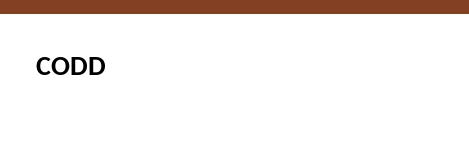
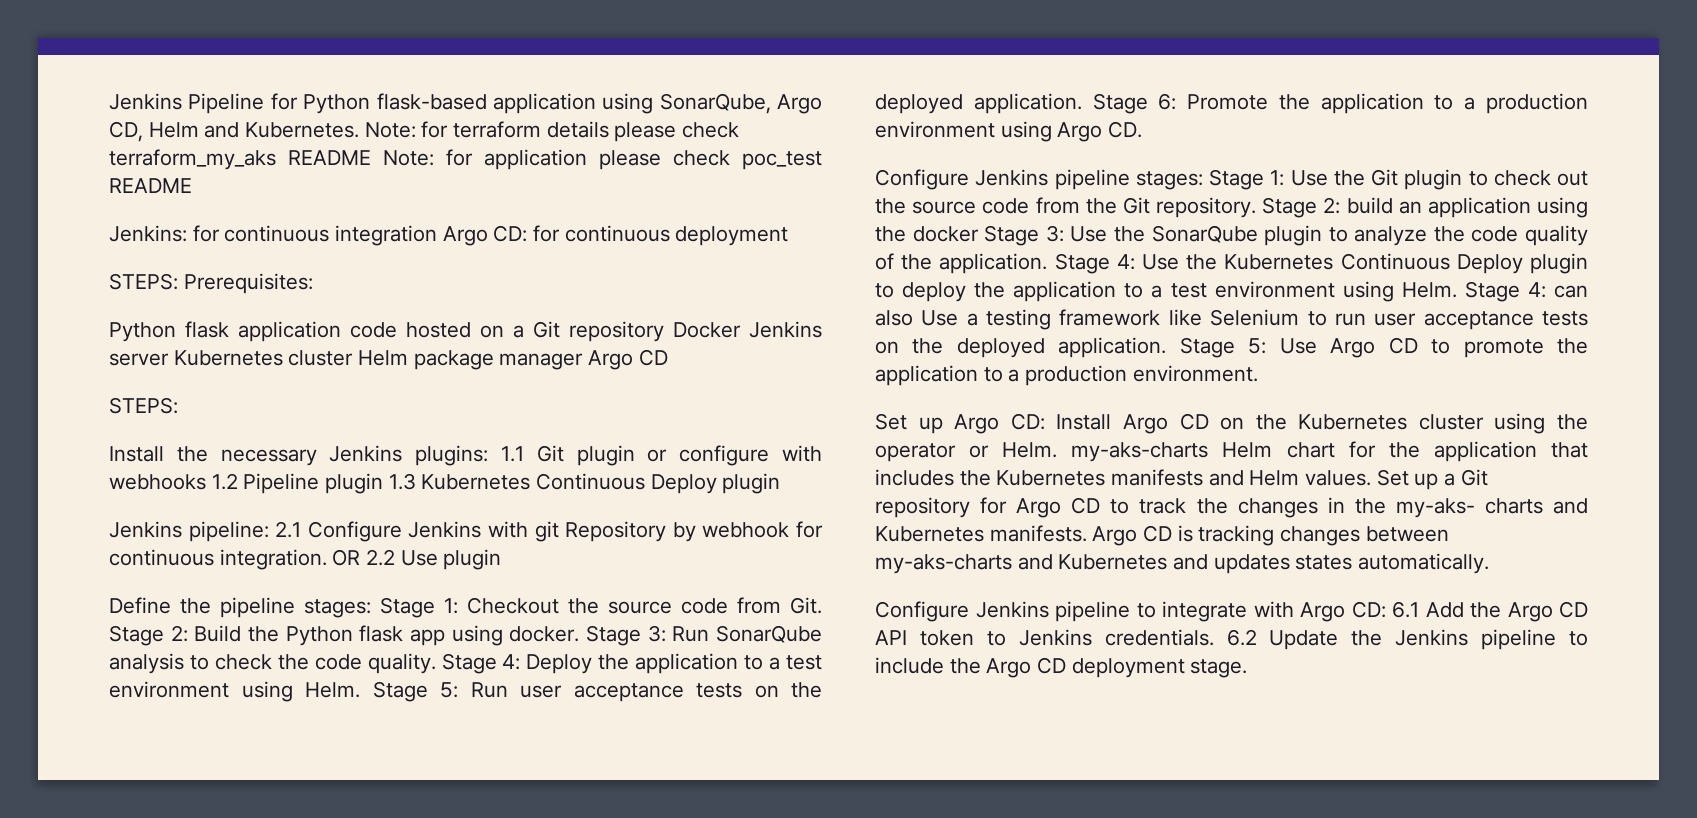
- CODD
+ Jenkins Pipeline for Python flask-based application using SonarQube, Argo CD, Helm and Kubernetes. Note: for terraform details please check terraform_my_aks README Note: for application please check poc_test README
+ Jenkins: for continuous integration Argo CD: for continuous deployment
+ STEPS: Prerequisites:
+ Python flask application code hosted on a Git repository Docker Jenkins server Kubernetes cluster Helm package manager Argo CD
+ STEPS:
+ Install the necessary Jenkins plugins: 1.1 Git plugin or configure with webhooks 1.2 Pipeline plugin 1.3 Kubernetes Continuous Deploy plugin
+ Jenkins pipeline: 2.1 Configure Jenkins with git Repository by webhook for continuous integration. OR 2.2 Use plugin
+ Define the pipeline stages: Stage 1: Checkout the source code from Git. Stage 2: Build the Python flask app using docker. Stage 3: Run SonarQube analysis to check the code quality. Stage 4: Deploy the application to a test environment using Helm. Stage 5: Run user acceptance tests on the deployed application. Stage 6: Promote the application to a production environment using Argo CD.
+ Configure Jenkins pipeline stages: Stage 1: Use the Git plugin to check out the source code from the Git repository. Stage 2: build an application using the docker Stage 3: Use the SonarQube plugin to analyze the code quality of the application. Stage 4: Use the Kubernetes Continuous Deploy plugin to deploy the application to a test environment using Helm. Stage 4: can also Use a testing framework like Selenium to run user acceptance tests on the deployed application. Stage 5: Use Argo CD to promote the application to a production environment.
+ Set up Argo CD: Install Argo CD on the Kubernetes cluster using the operator or Helm. my-aks-charts Helm chart for the application that includes the Kubernetes manifests and Helm values. Set up a Git repository for Argo CD to track the changes in the my-aks- charts and Kubernetes manifests. Argo CD is tracking changes between my-aks-charts and Kubernetes and updates states automatically.
+ Configure Jenkins pipeline to integrate with Argo CD: 6.1 Add the Argo CD API token to Jenkins credentials. 6.2 Update the Jenkins pipeline to include the Argo CD deployment stage.

